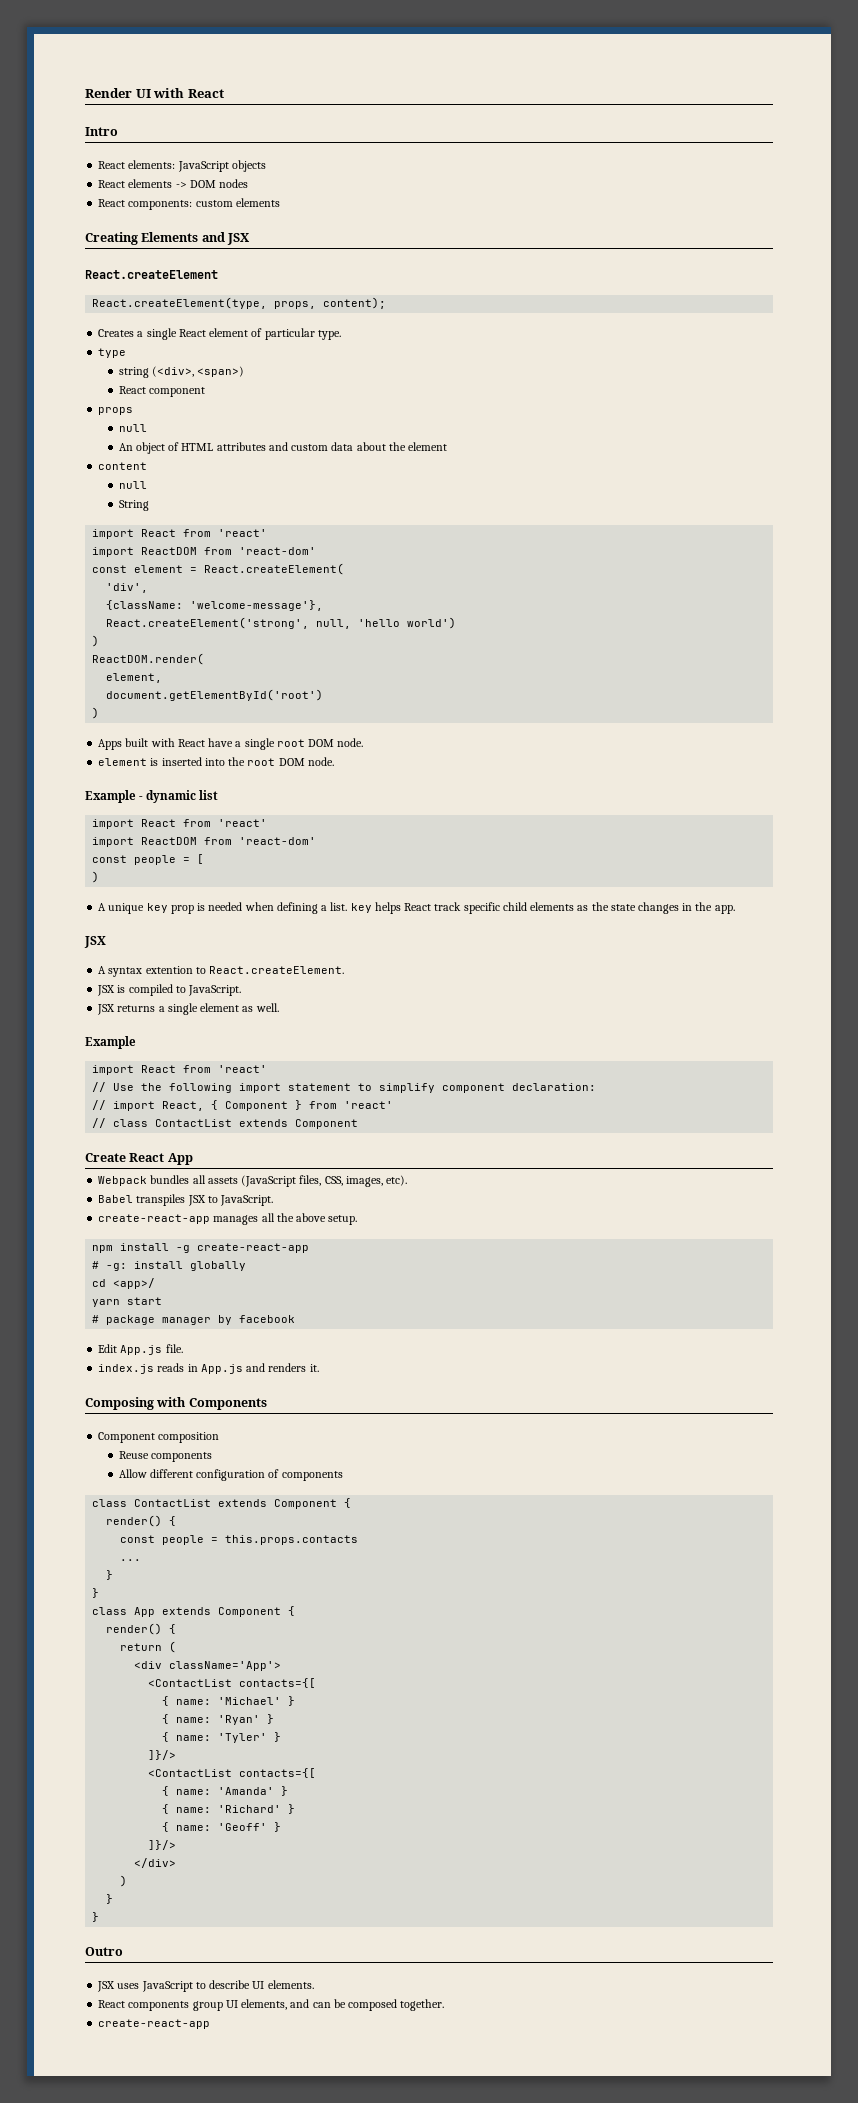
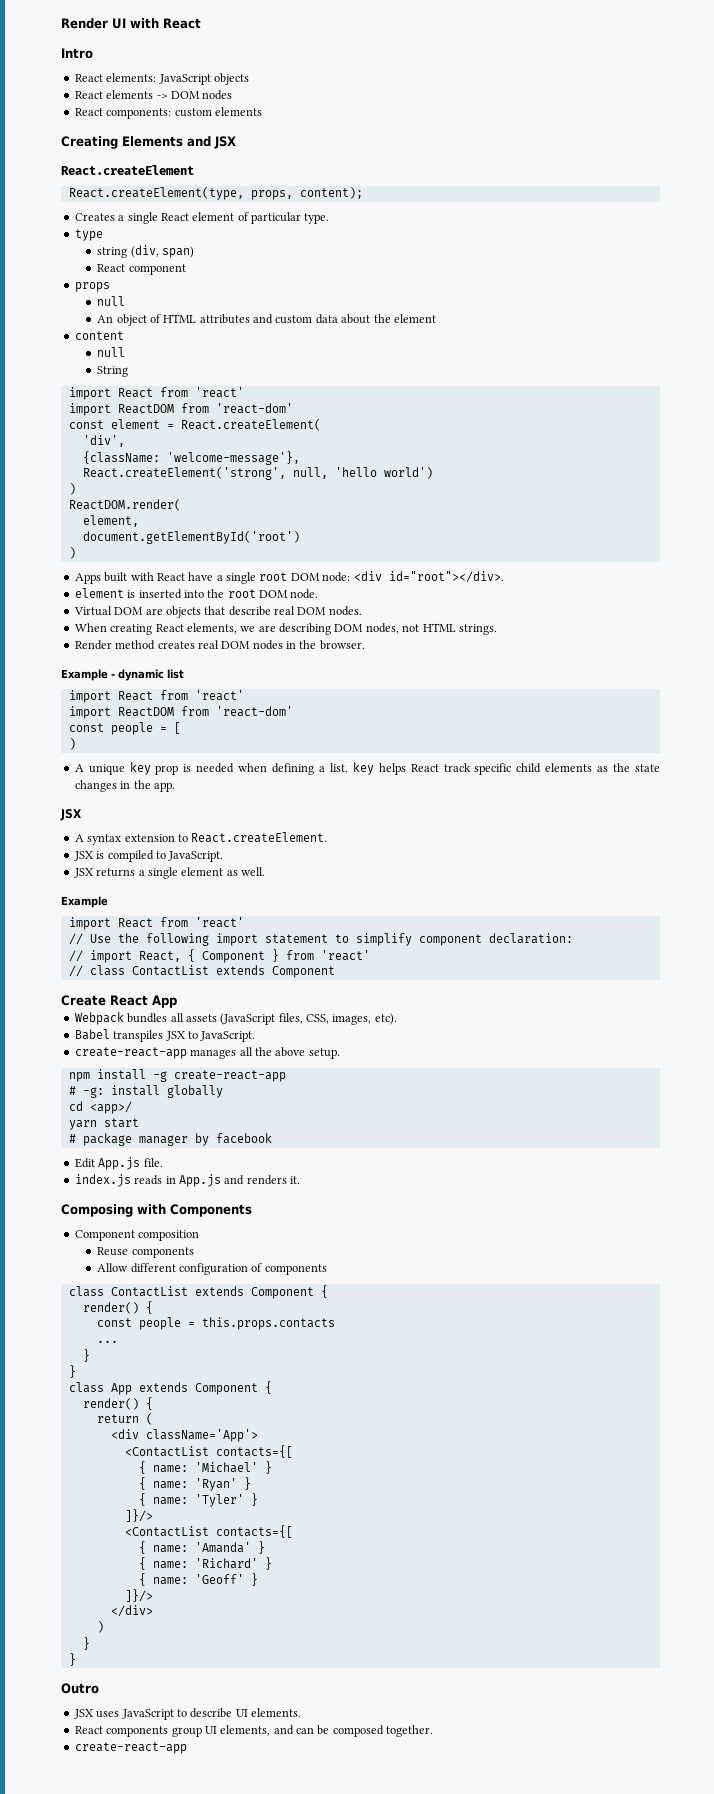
- string (<div>, <span>)
+ string (div, span)
- Apps built with React have a single root DOM node.
+ Apps built with React have a single root DOM node: <div id="root"></div>.
+ Virtual DOM are objects that describe real DOM nodes.
+ When creating React elements, we are describing DOM nodes, not HTML strings.
+ Render method creates real DOM nodes in the browser.
- A syntax extention to React.createElement.
+ A syntax extension to React.createElement.

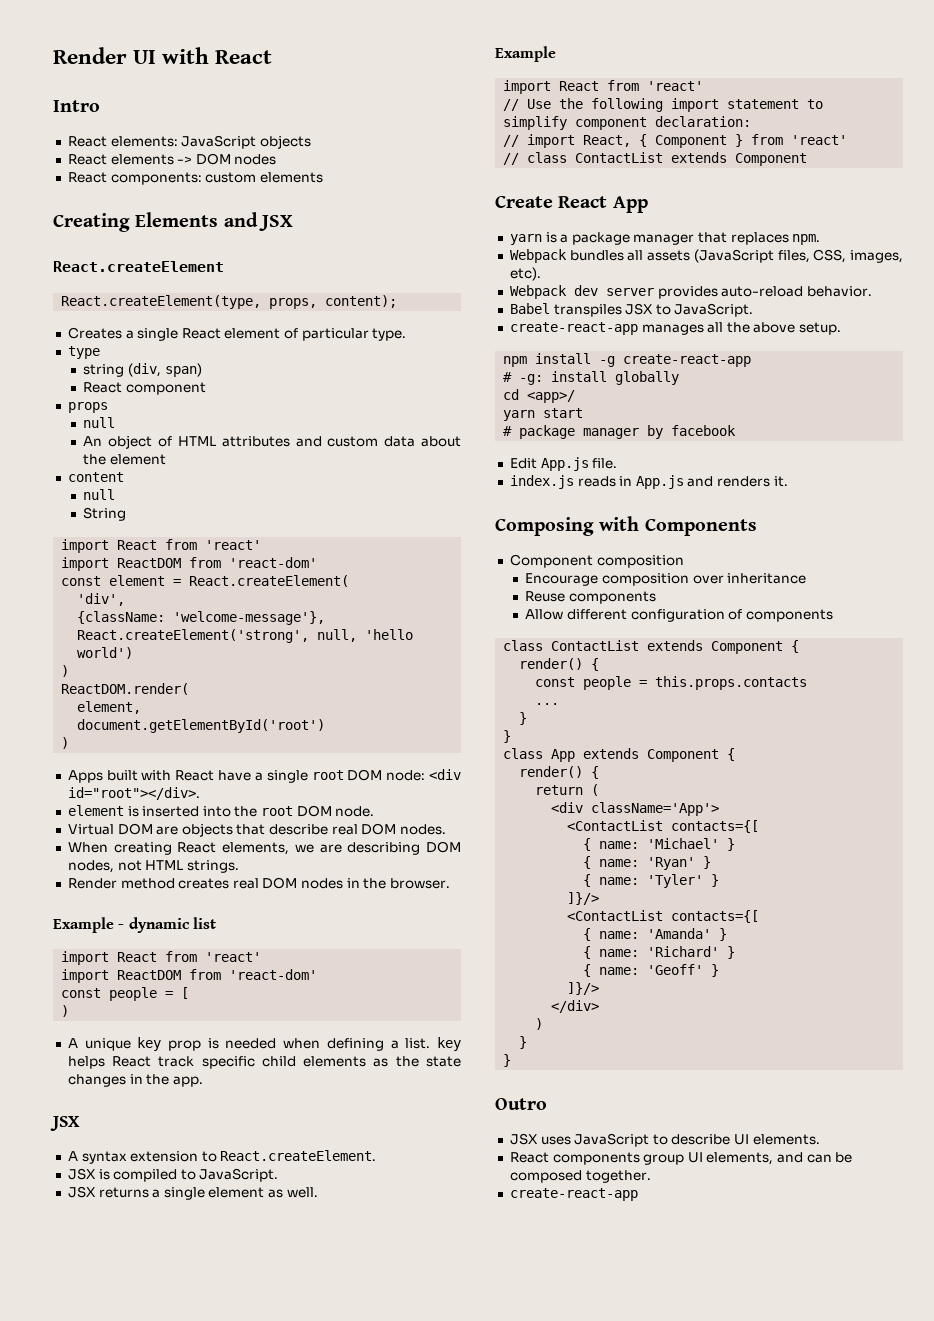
+ yarn is a package manager that replaces npm.
+ Webpack dev server provides auto-reload behavior.
+ Encourage composition over inheritance

